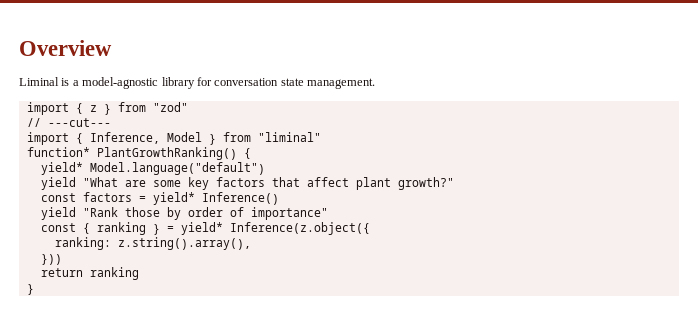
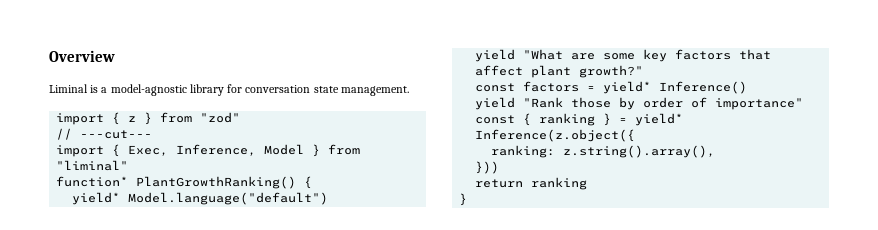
- import { Inference, Model } from "liminal"
+ import { Exec, Inference, Model } from "liminal"

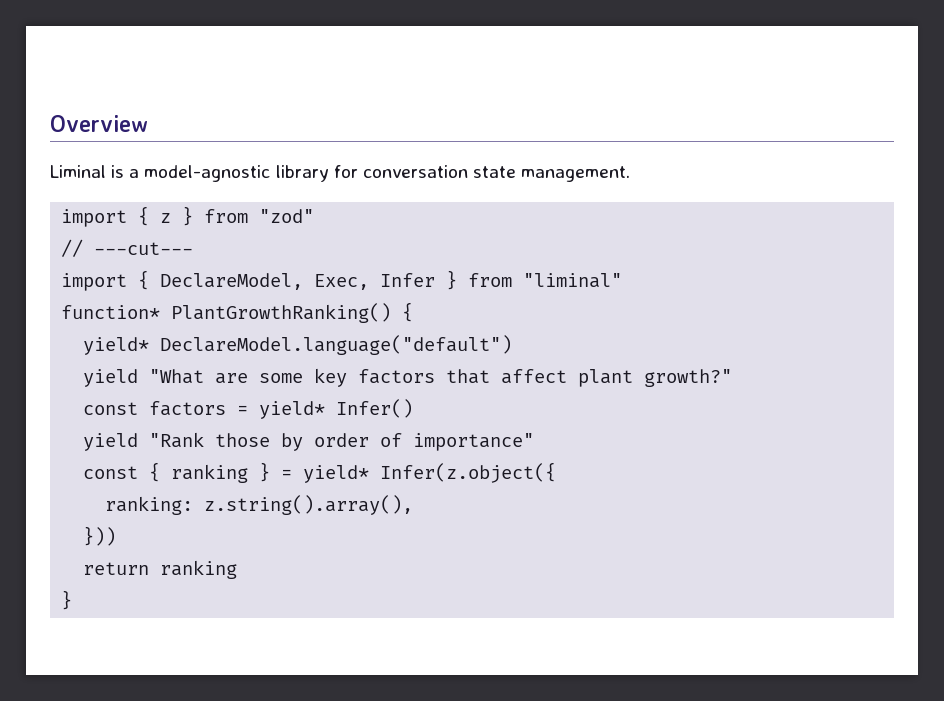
- import { Exec, Inference, Model } from "liminal"
+ import { DeclareModel, Exec, Infer } from "liminal"
- yield* Model.language("default")
+ yield* DeclareModel.language("default")
- const factors = yield* Inference()
+ const factors = yield* Infer()
- const { ranking } = yield* Inference(z.object({
+ const { ranking } = yield* Infer(z.object({

